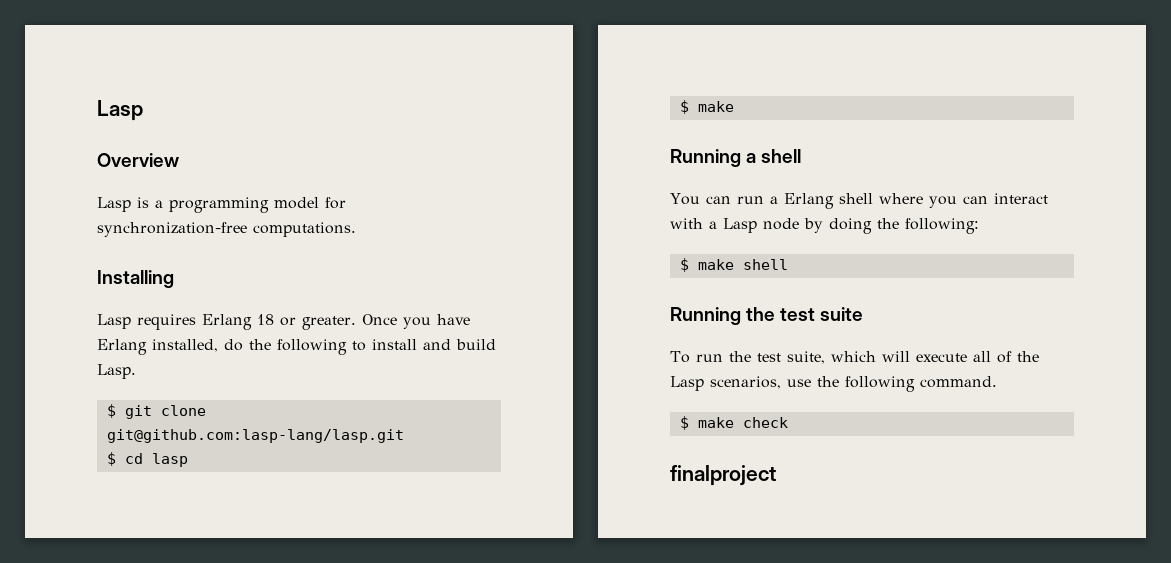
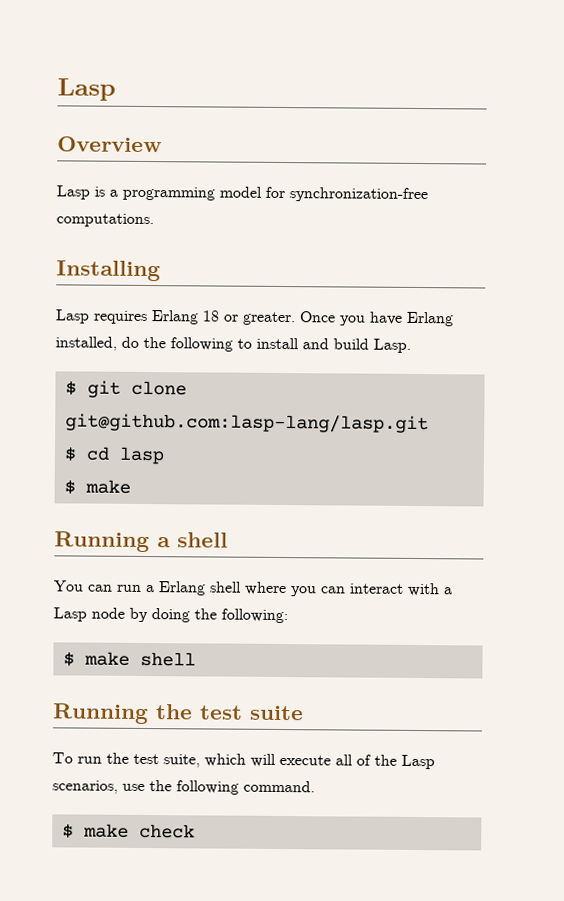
- finalproject

